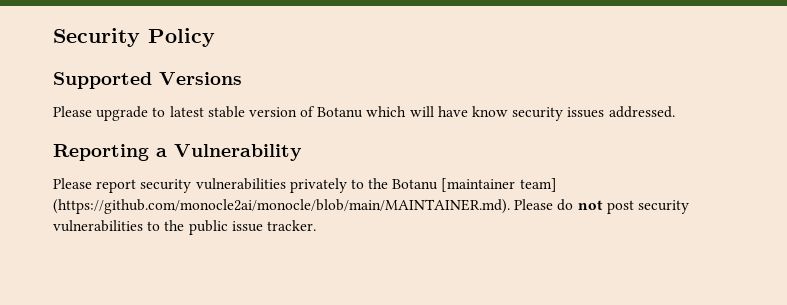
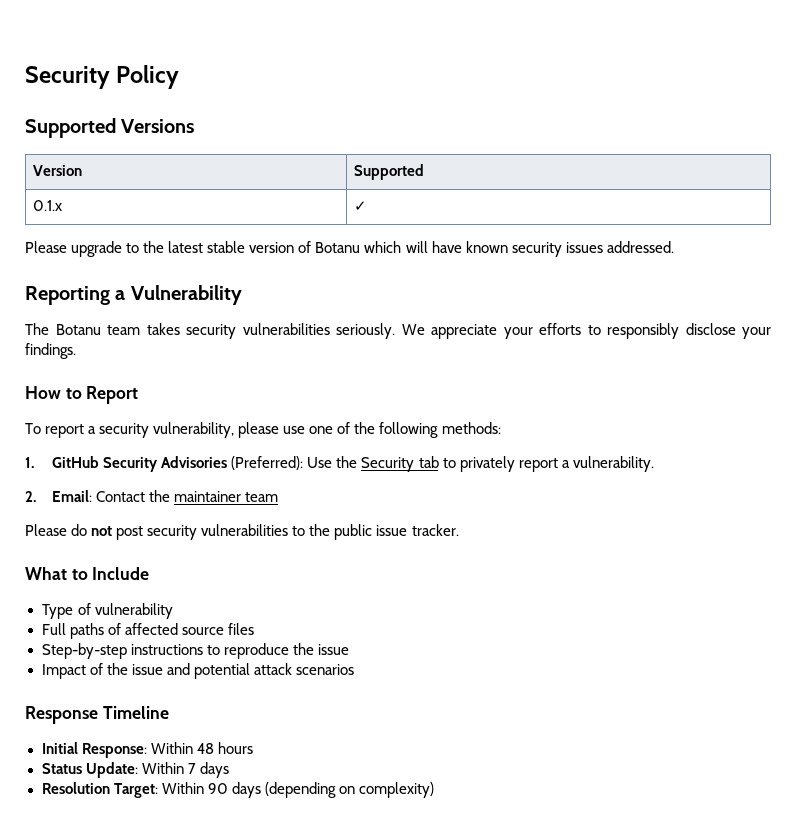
+ Version | Supported
+ 0.1.x | ✓
- Please upgrade to latest stable version of Botanu which will have know security issues addressed.
+ Please upgrade to the latest stable version of Botanu which will have known security issues addressed.
- Please report security vulnerabilities privately to the Botanu [maintainer team] (https://github.com/monocle2ai/monocle/blob/main/MAINTAINER.md). Please do not post security vulnerabilities to the public issue tracker.
+ The Botanu team takes security vulnerabilities seriously. We appreciate your efforts to responsibly disclose your findings.
+ How to Report
+ To report a security vulnerability, please use one of the following methods:
+ 1. GitHub Security Advisories (Preferred): Use the Security tab to privately report a vulnerability.
+ 2. Email: Contact the maintainer team
+ Please do not post security vulnerabilities to the public issue tracker.
+ What to Include
+ Type of vulnerability
+ Full paths of affected source files
+ Step-by-step instructions to reproduce the issue
+ Impact of the issue and potential attack scenarios
+ Response Timeline
+ Initial Response: Within 48 hours
+ Status Update: Within 7 days
+ Resolution Target: Within 90 days (depending on complexity)

